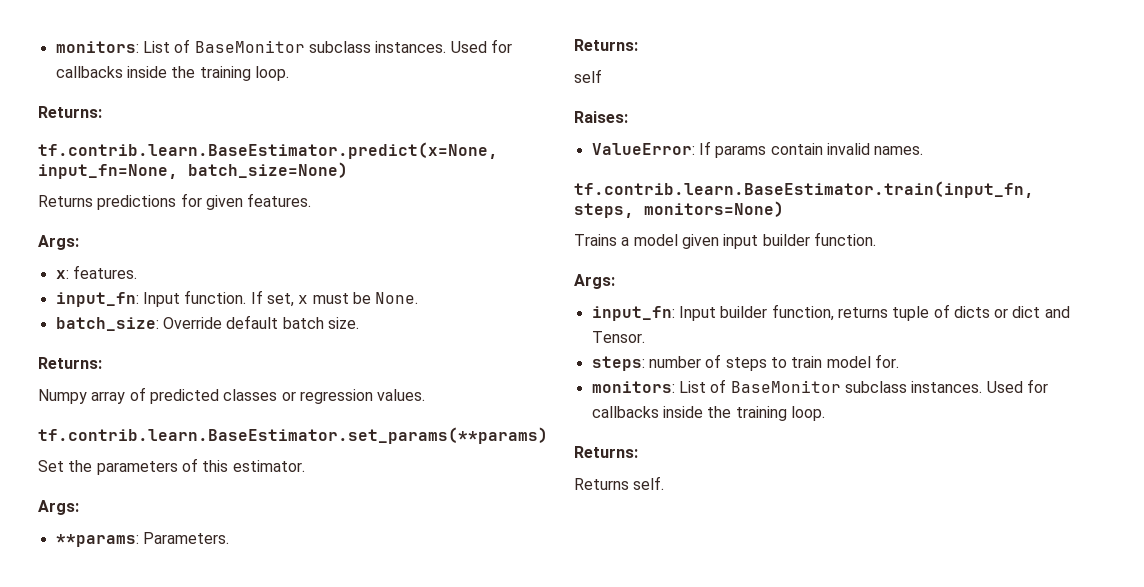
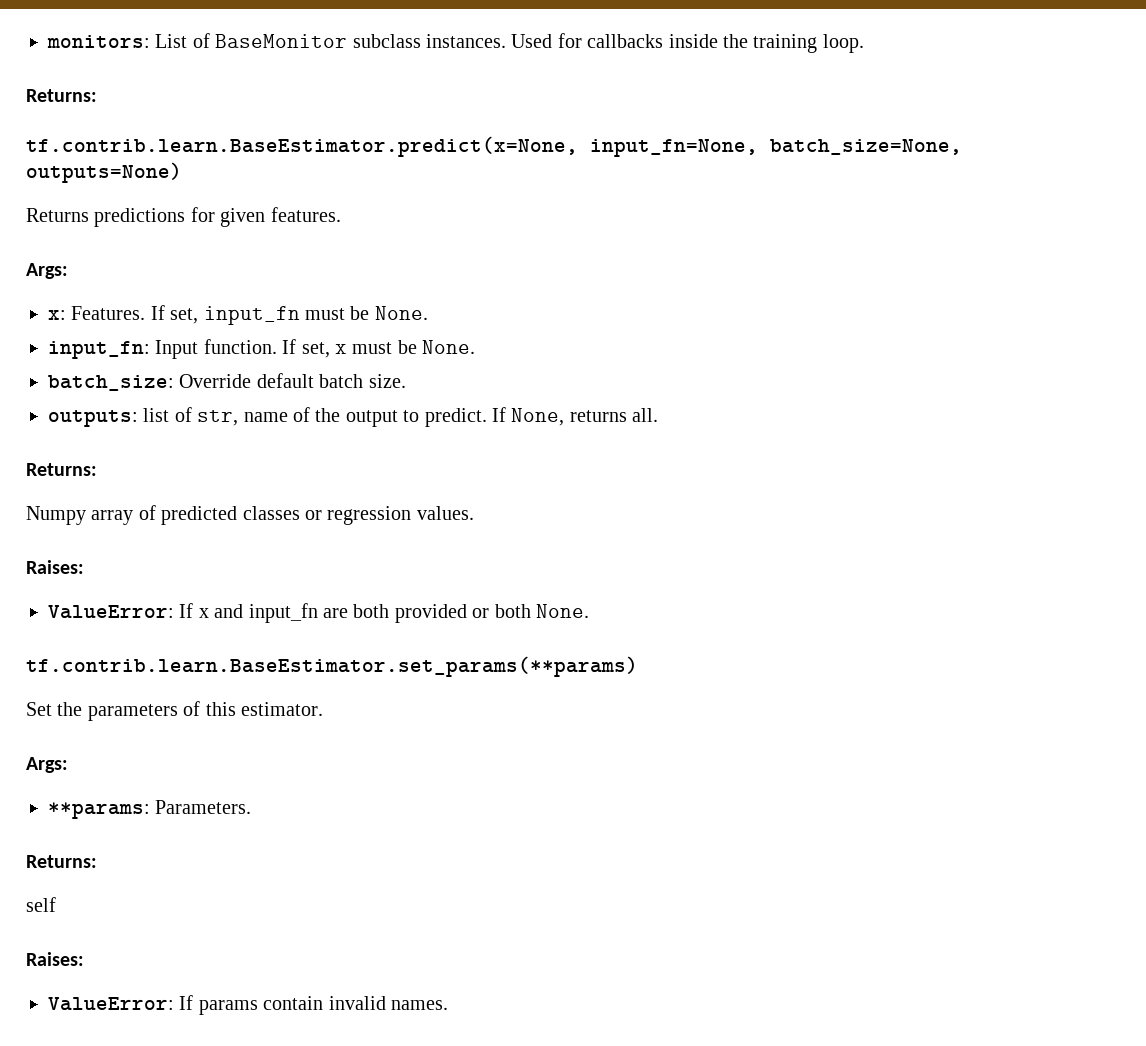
- tf.contrib.learn.BaseEstimator.predict(x=None, input_fn=None, batch_size=None)
+ tf.contrib.learn.BaseEstimator.predict(x=None, input_fn=None, batch_size=None, outputs=None)
- x: features.
+ x: Features. If set, input_fn must be None.
+ outputs: list of str, name of the output to predict. If None, returns all.
  Numpy array of predicted classes or regression values.
+ Raises:
+ ValueError: If x and input_fn are both provided or both None.
- tf.contrib.learn.BaseEstimator.train(input_fn, steps, monitors=None)
- Trains a model given input builder function.
- Args:
- input_fn: Input builder function, returns tuple of dicts or dict and Tensor.
- steps: number of steps to train model for.
- monitors: List of BaseMonitor subclass instances. Used for callbacks inside the training loop.
- Returns:
- Returns self.

